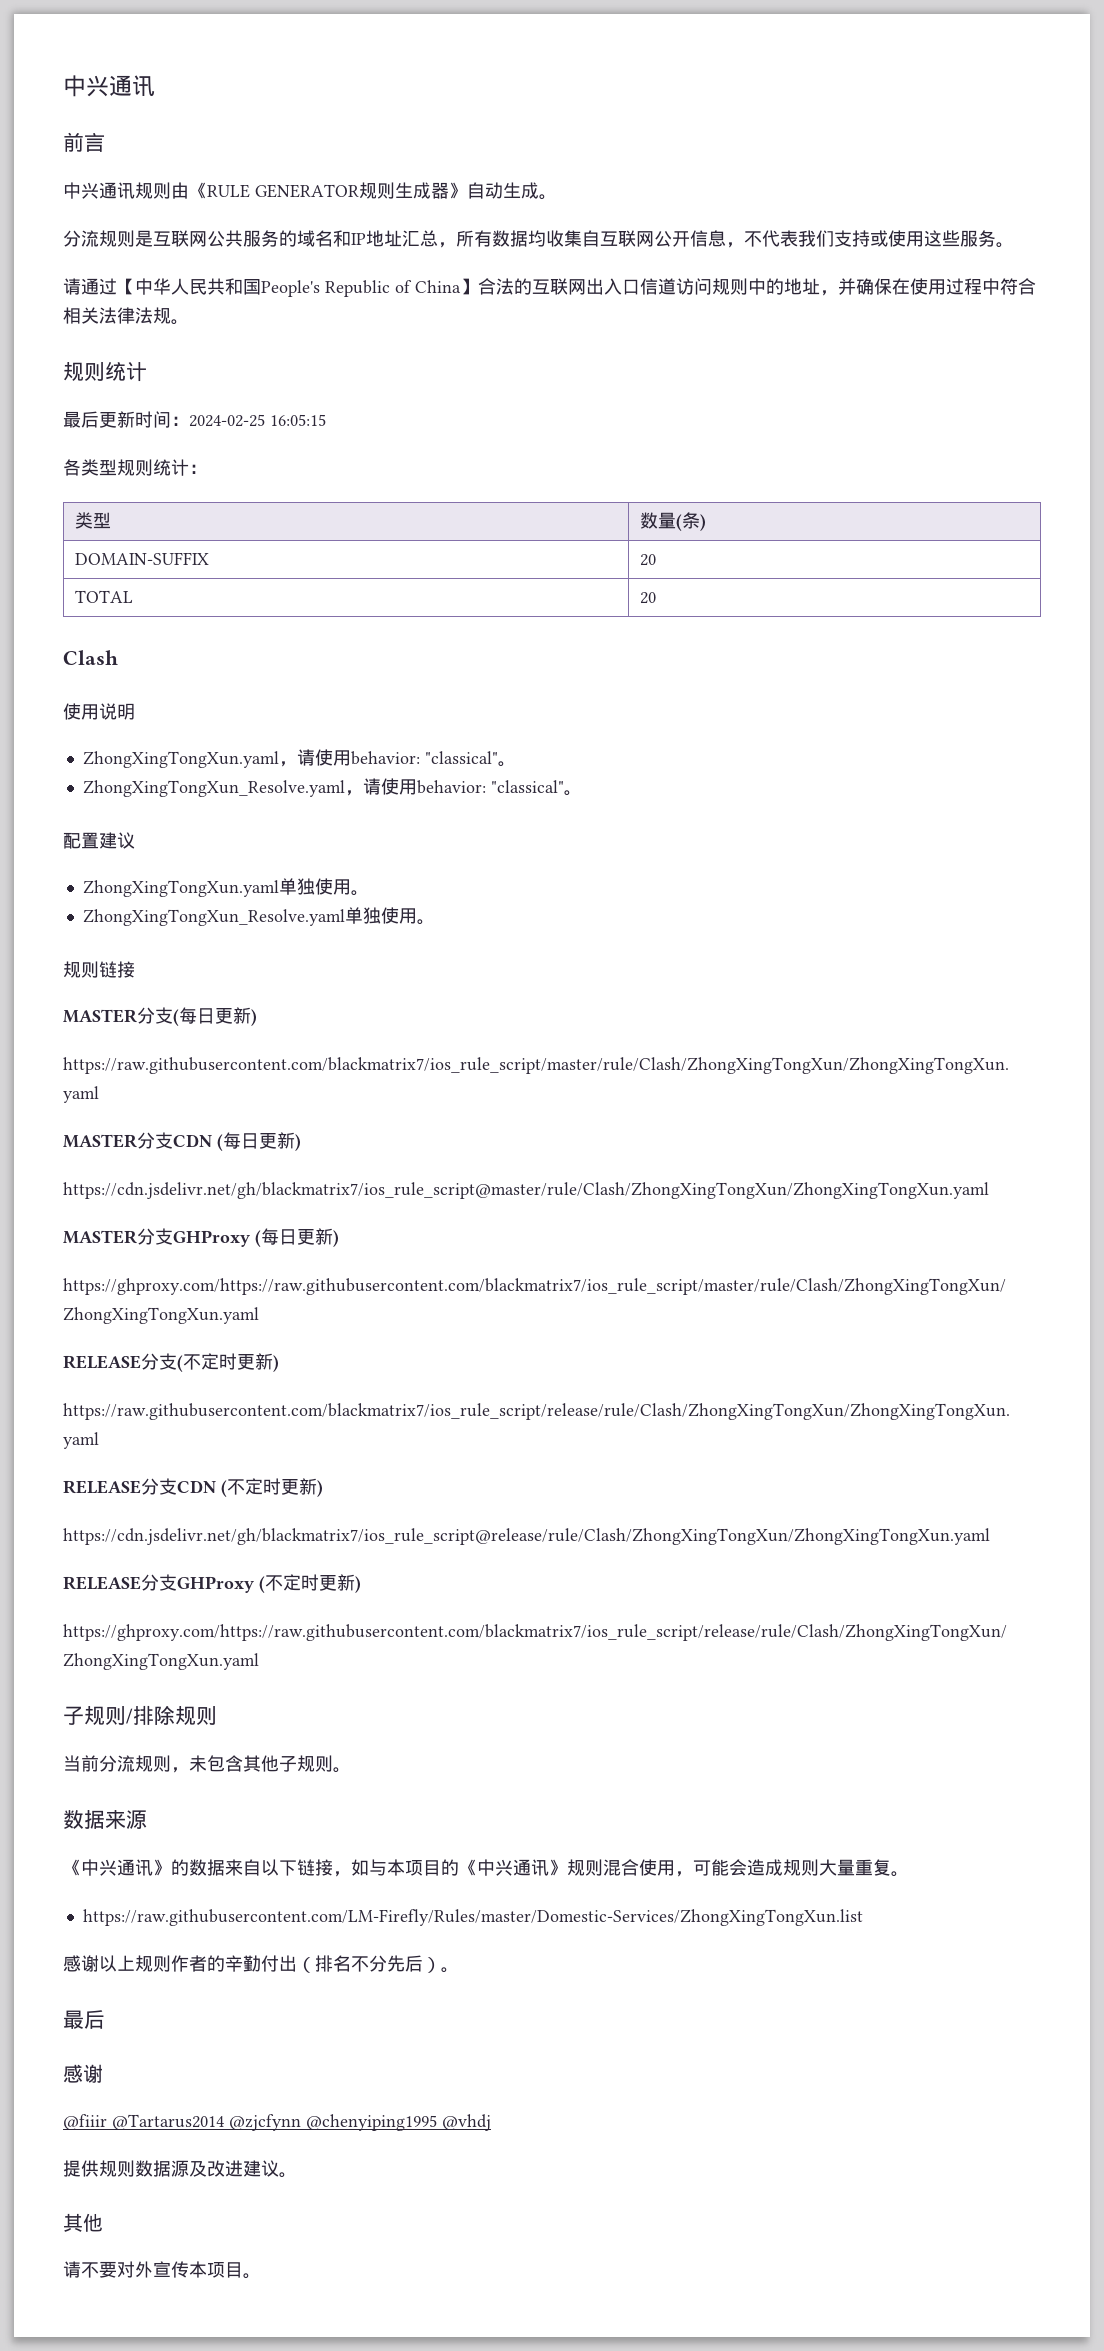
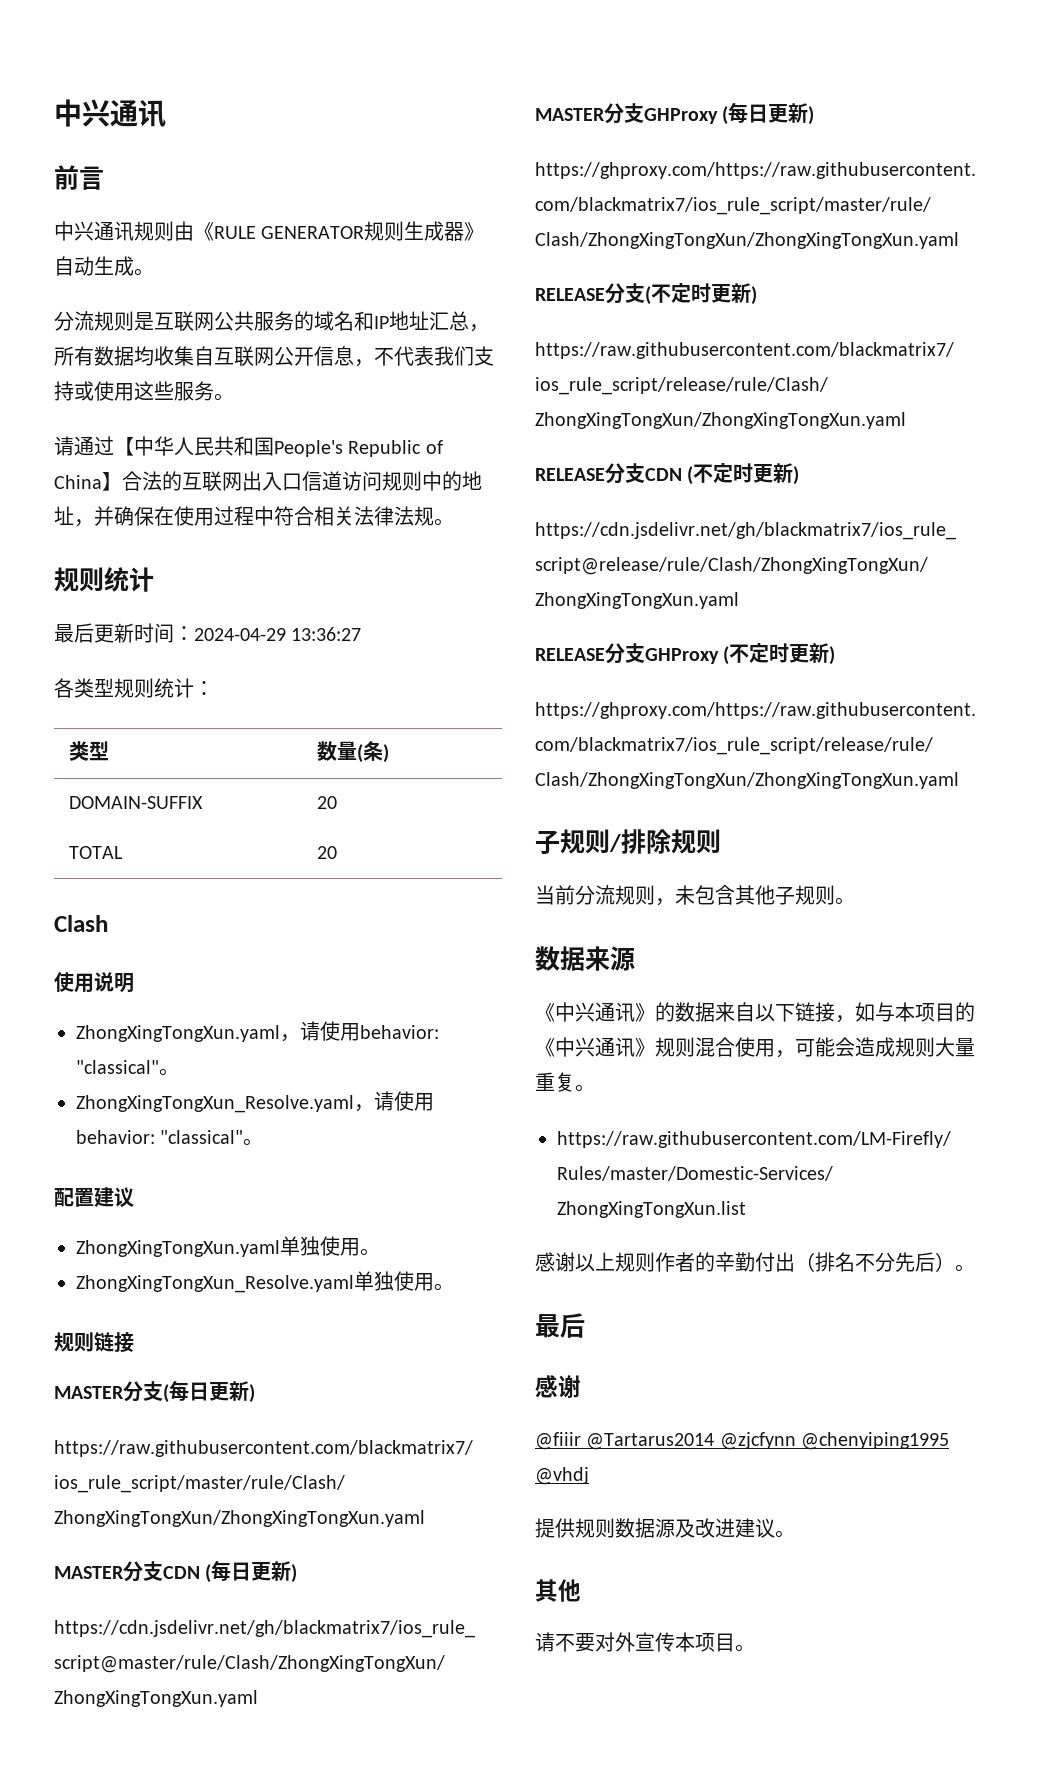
- 最后更新时间：2024-02-25 16:05:15
+ 最后更新时间：2024-04-29 13:36:27

